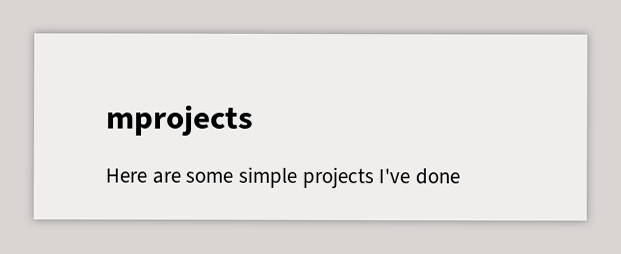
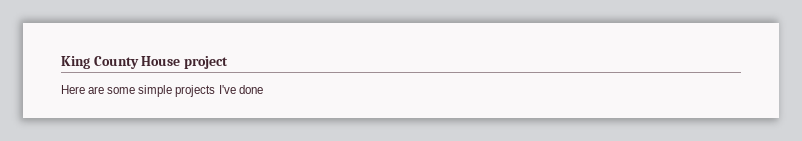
- mprojects
+ King County House project

